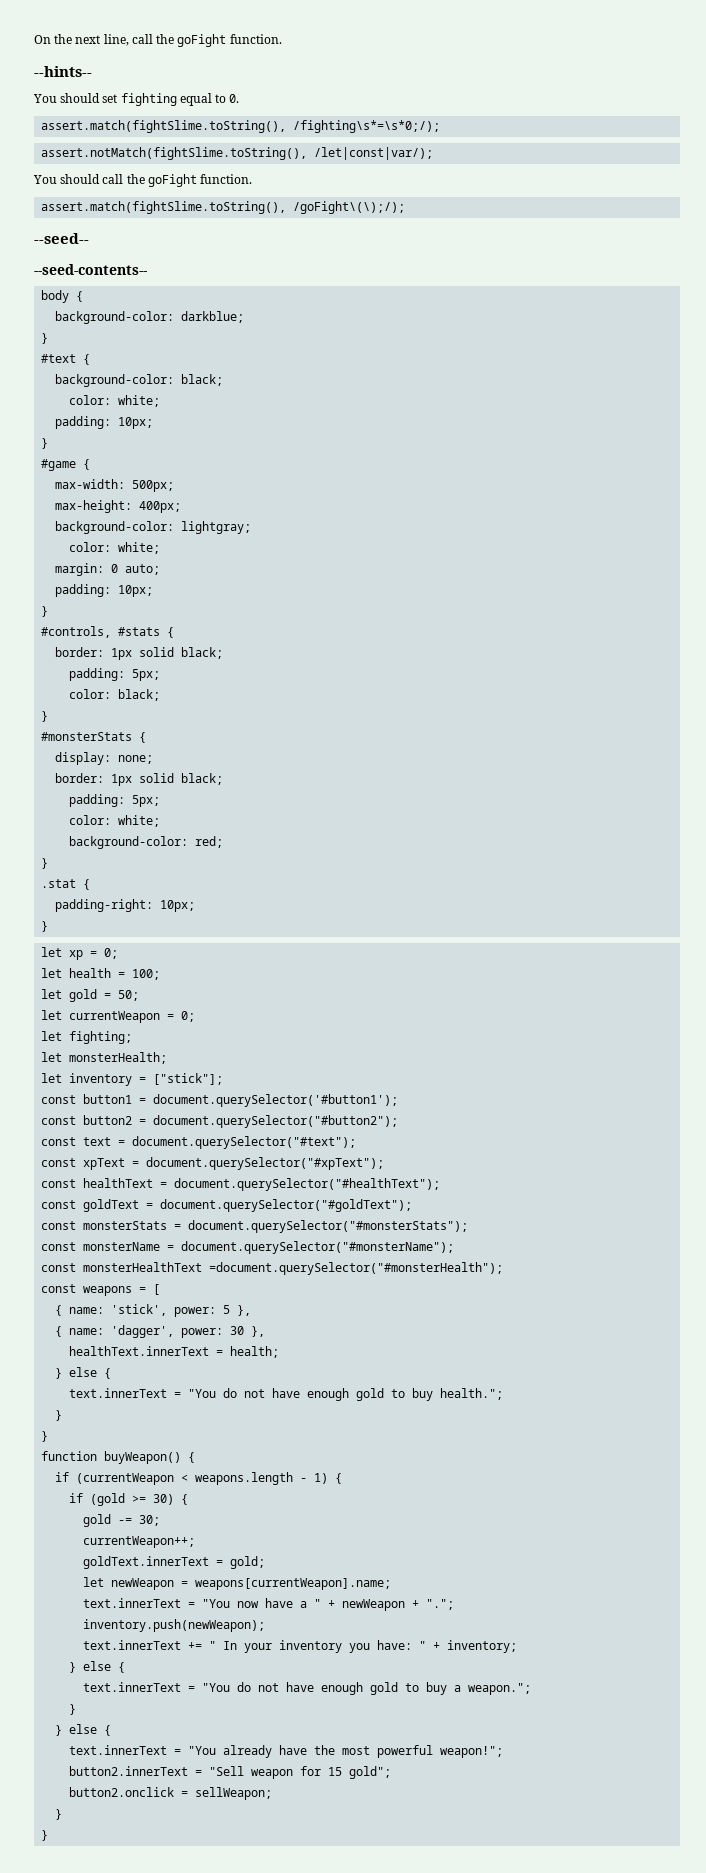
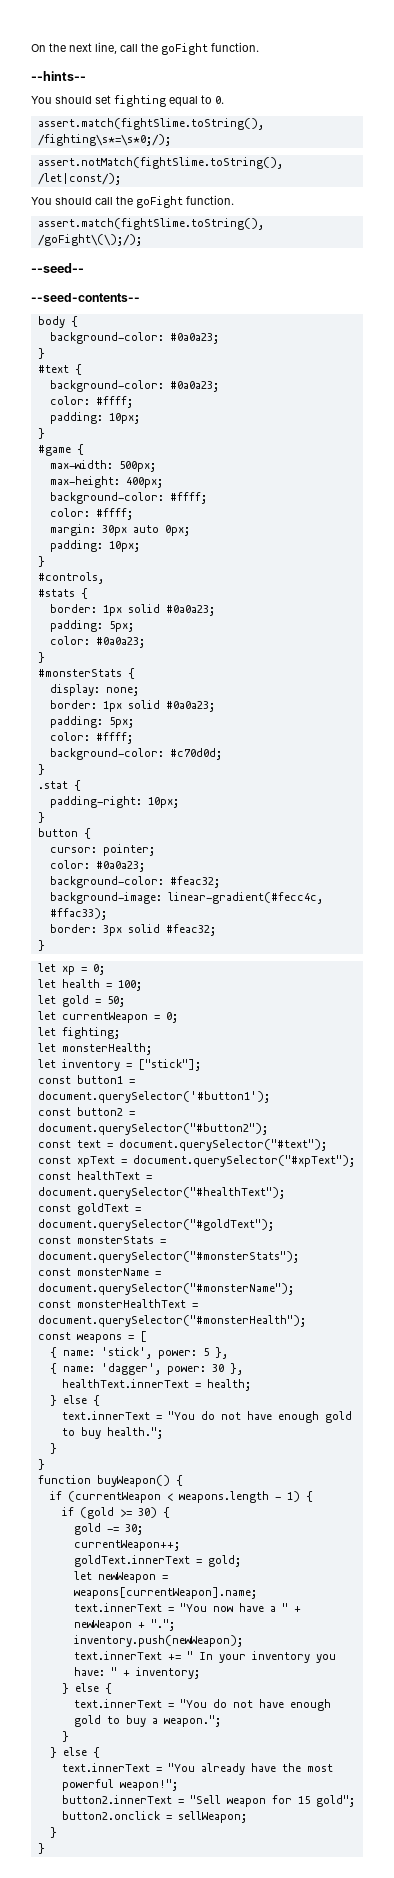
- assert.notMatch(fightSlime.toString(), /let|const|var/);
+ assert.notMatch(fightSlime.toString(), /let|const/);
  body {
- background-color: darkblue;
+ background-color: #0a0a23;
  #text {
- background-color: black;
- color: white;
+ background-color: #0a0a23;
+ color: #ffff;
- background-color: lightgray;
- color: white;
+ background-color: #ffff;
+ color: #ffff;
- margin: 0 auto;
+ margin: 30px auto 0px;
- #controls, #stats {
- border: 1px solid black;
+ #controls,
+ #stats {
+ border: 1px solid #0a0a23;
  padding: 5px;
- color: black;
+ color: #0a0a23;
  display: none;
- border: 1px solid black;
+ border: 1px solid #0a0a23;
  padding: 5px;
- color: white;
- background-color: red;
+ color: #ffff;
+ background-color: #c70d0d;
+ button {
+ cursor: pointer;
+ color: #0a0a23;
+ background-color: #feac32;
+ background-image: linear-gradient(#fecc4c, #ffac33);
+ border: 3px solid #feac32;
+ }
- const monsterHealthText =document.querySelector("#monsterHealth");
+ const monsterHealthText = document.querySelector("#monsterHealth");

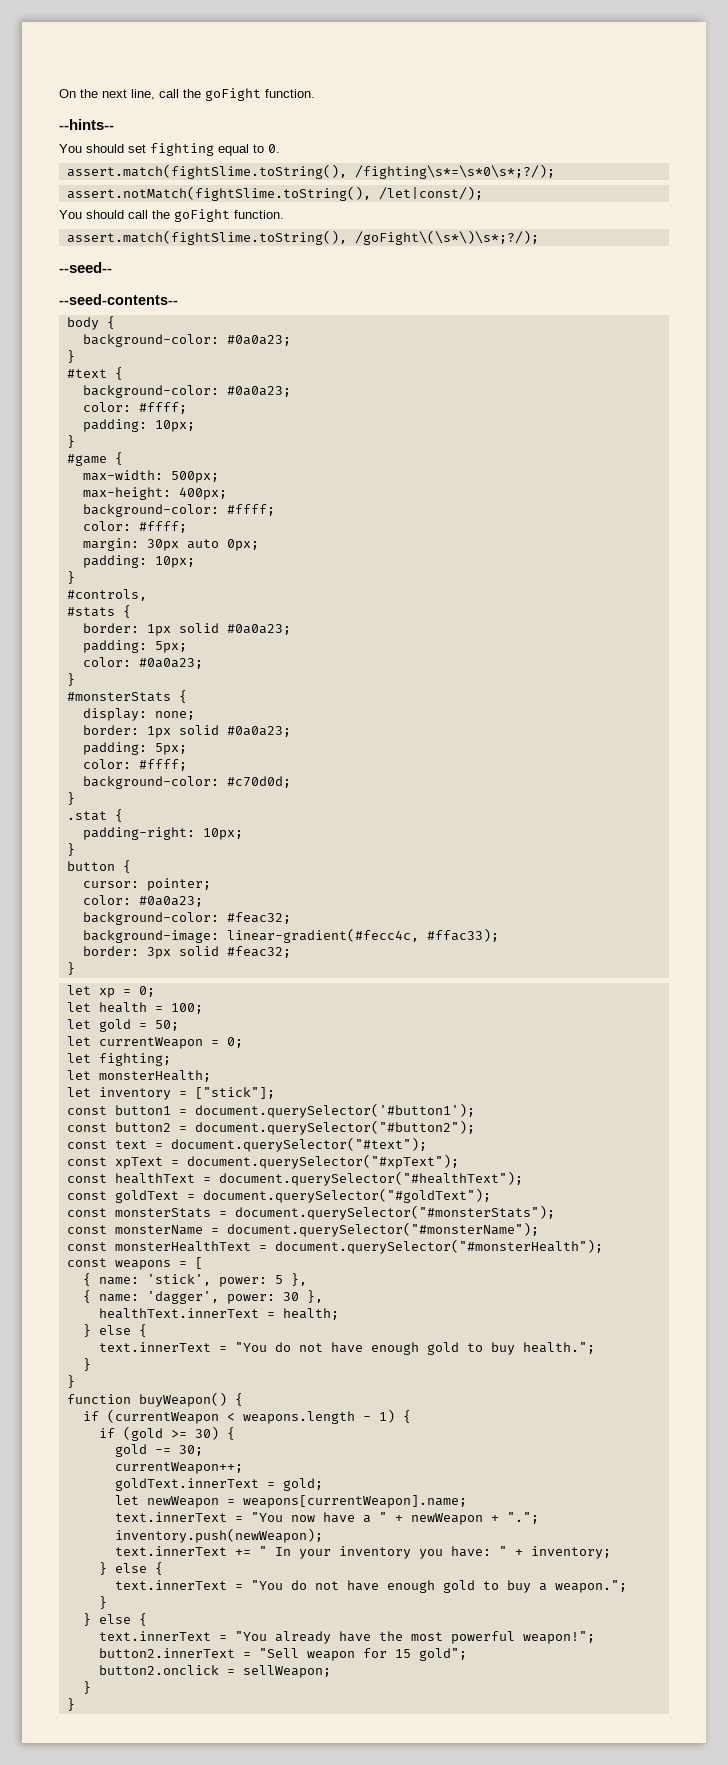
- assert.match(fightSlime.toString(), /fighting\s*=\s*0;/);
+ assert.match(fightSlime.toString(), /fighting\s*=\s*0\s*;?/);
- assert.match(fightSlime.toString(), /goFight\(\);/);
+ assert.match(fightSlime.toString(), /goFight\(\s*\)\s*;?/);

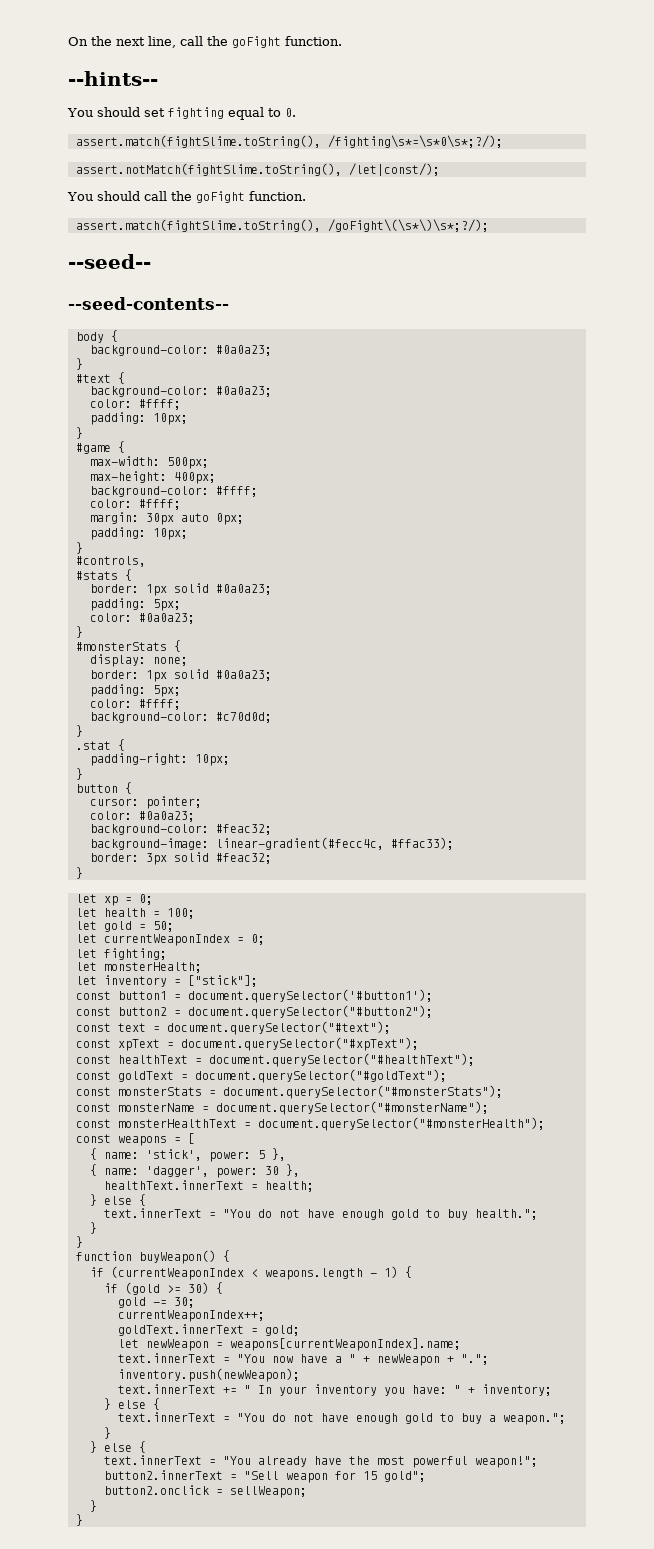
- let currentWeapon = 0;
+ let currentWeaponIndex = 0;
- if (currentWeapon < weapons.length - 1) {
+ if (currentWeaponIndex < weapons.length - 1) {
- currentWeapon++;
+ currentWeaponIndex++;
- let newWeapon = weapons[currentWeapon].name;
+ let newWeapon = weapons[currentWeaponIndex].name;

